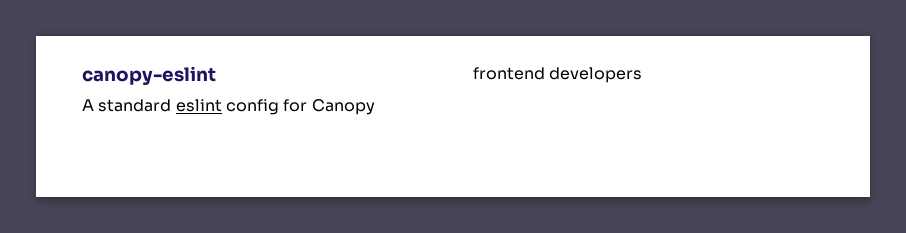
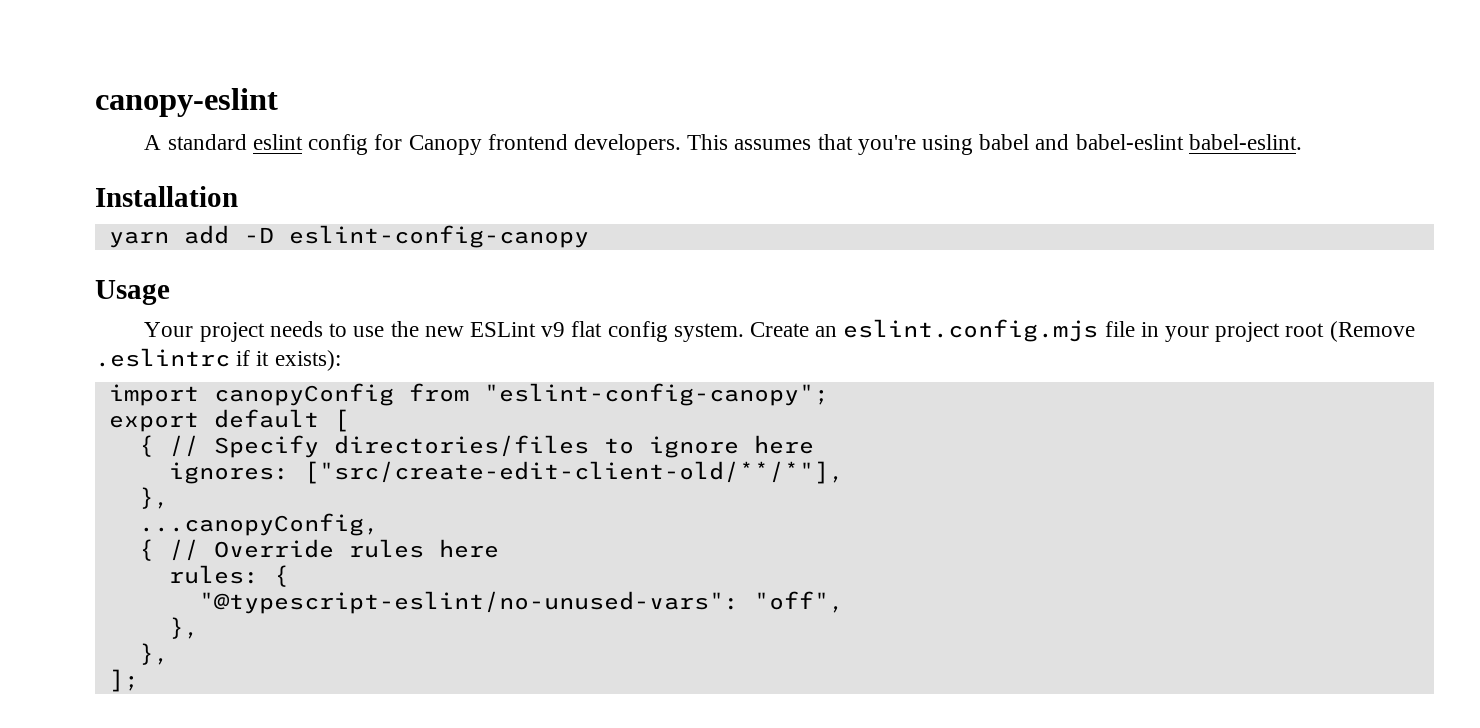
- A standard eslint config for Canopy frontend developers
+ A standard eslint config for Canopy frontend developers. This assumes that you're using babel and babel-eslint babel-eslint.
+ Installation
+ yarn add -D eslint-config-canopy
+ Usage
+ Your project needs to use the new ESLint v9 flat config system. Create an eslint.config.mjs file in your project root (Remove .eslintrc if it exists):
+ import canopyConfig from "eslint-config-canopy";
+ export default [
+ { // Specify directories/files to ignore here
+ ignores: ["src/create-edit-client-old/**/*"],
+ },
+ ...canopyConfig,
+ { // Override rules here
+ rules: {
+ "@typescript-eslint/no-unused-vars": "off",
+ },
+ },
+ ];

